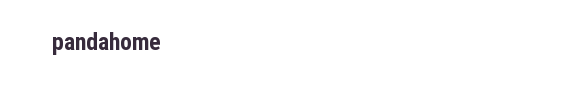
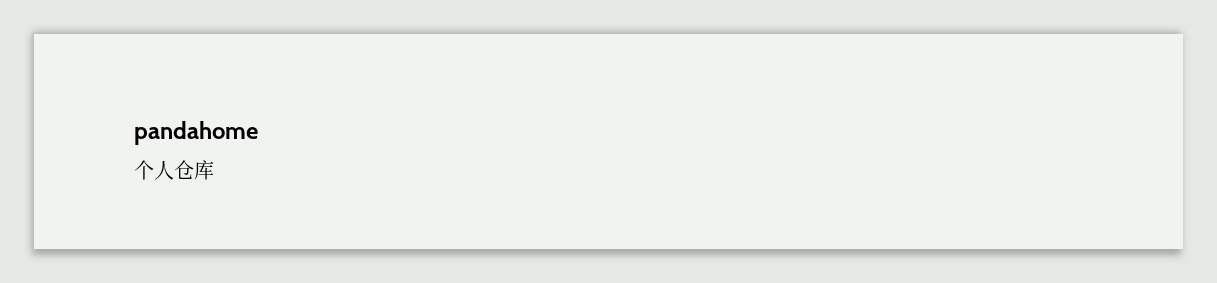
+ 个人仓库

